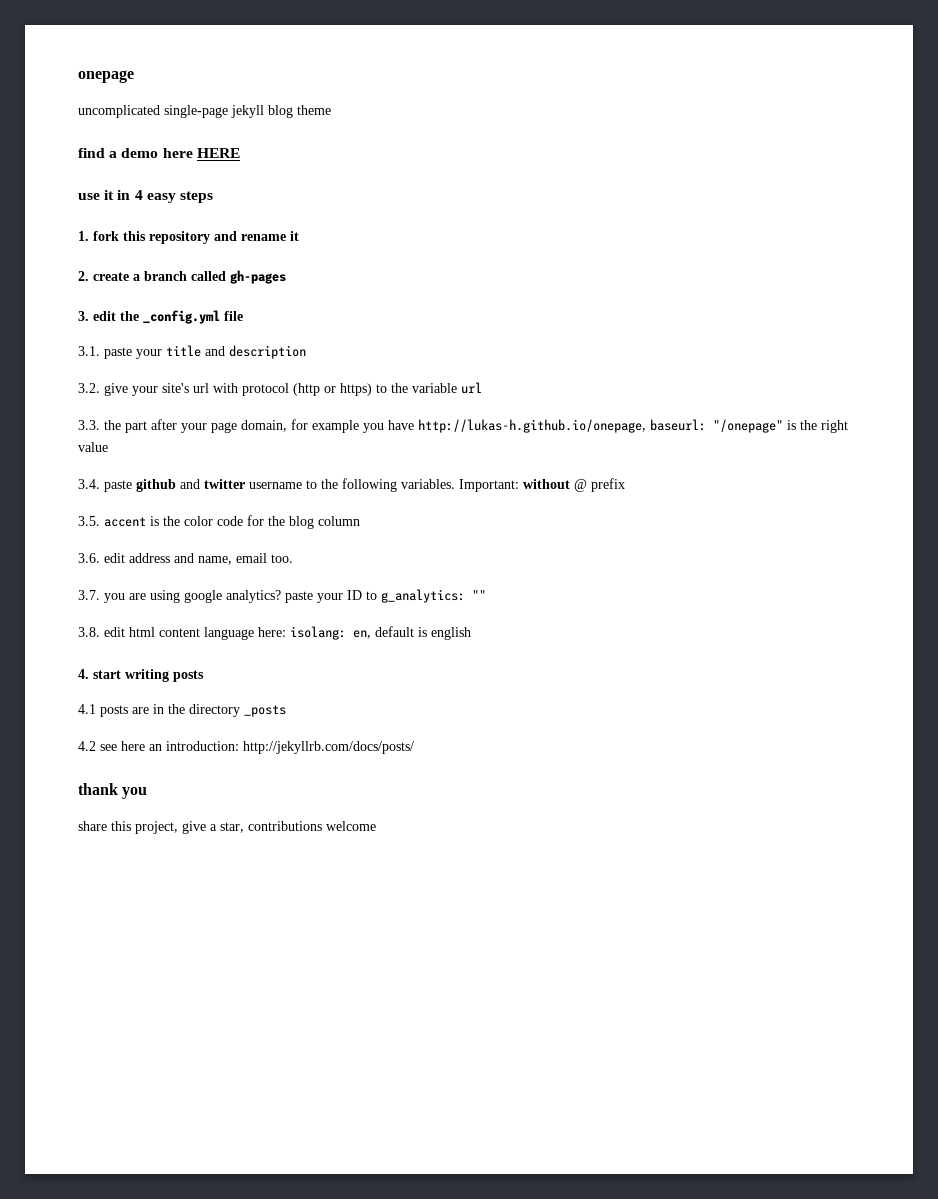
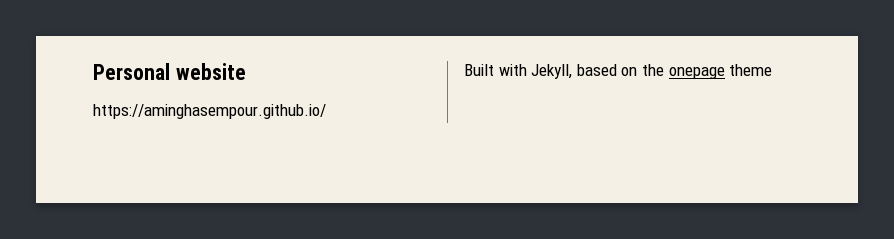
- onepage
- uncomplicated single-page jekyll blog theme
- find a demo here HERE
- use it in 4 easy steps
- 1. fork this repository and rename it
- 2. create a branch called gh-pages
- 3. edit the _config.yml file
- 3.1. paste your title and description
- 3.2. give your site's url with protocol (http or https) to the variable url
- 3.3. the part after your page domain, for example you have http://lukas-h.github.io/onepage, baseurl: "/onepage" is the right value
- 3.4. paste github and twitter username to the following variables. Important: without @ prefix
- 3.5. accent is the color code for the blog column
- 3.6. edit address and name, email too.
- 3.7. you are using google analytics? paste your ID to g_analytics: ""
- 3.8. edit html content language here: isolang: en, default is english
- 4. start writing posts
- 4.1 posts are in the directory _posts
- 4.2 see here an introduction: http://jekyllrb.com/docs/posts/
- thank you
- share this project, give a star, contributions welcome
+ Personal website
+ https://aminghasempour.github.io/
+ Built with Jekyll, based on the onepage theme

